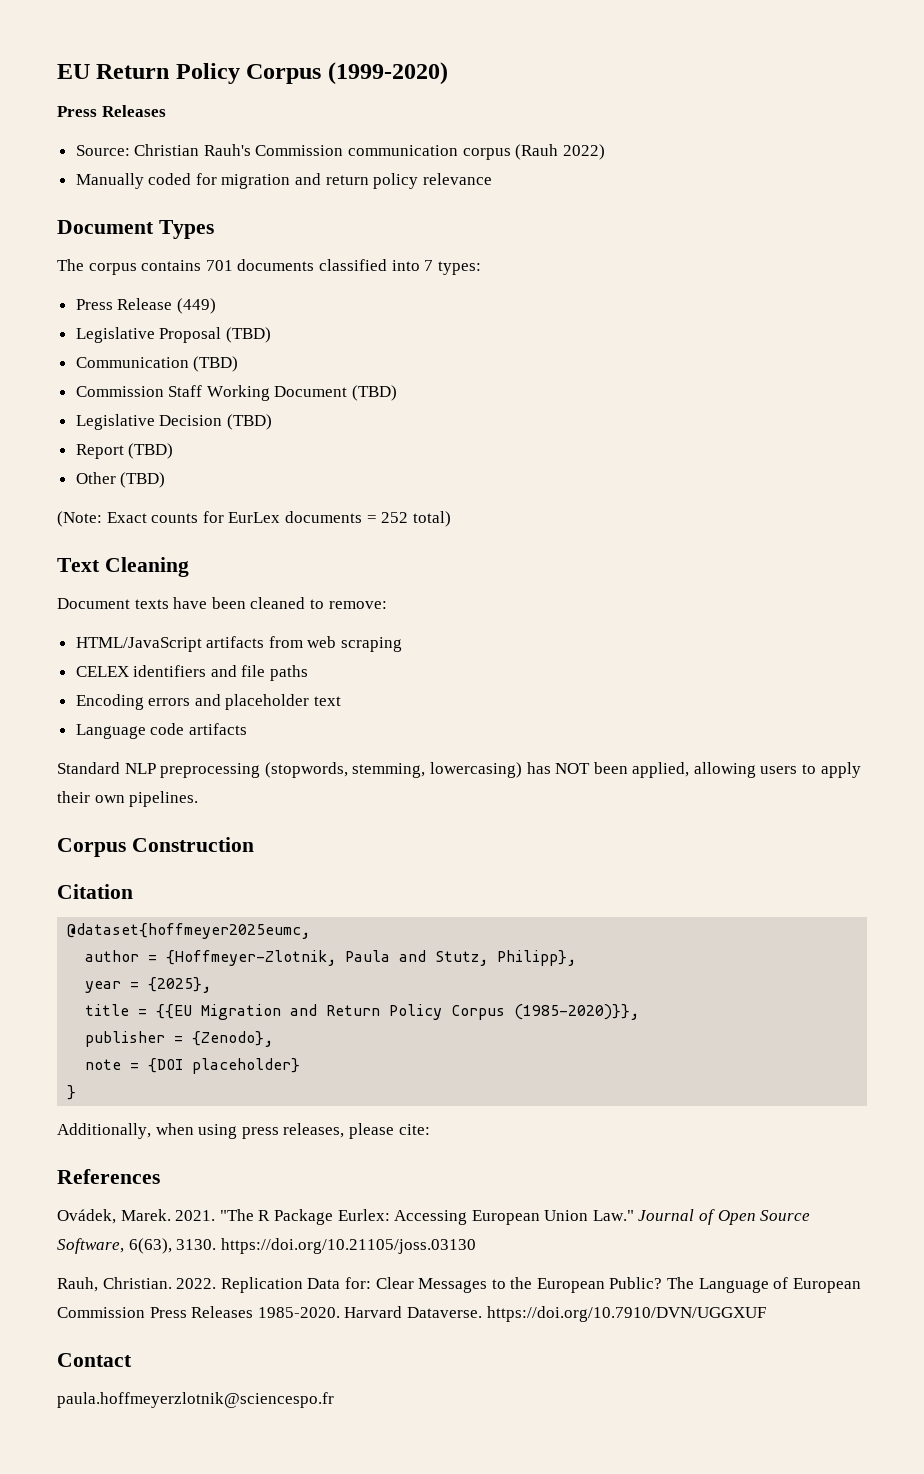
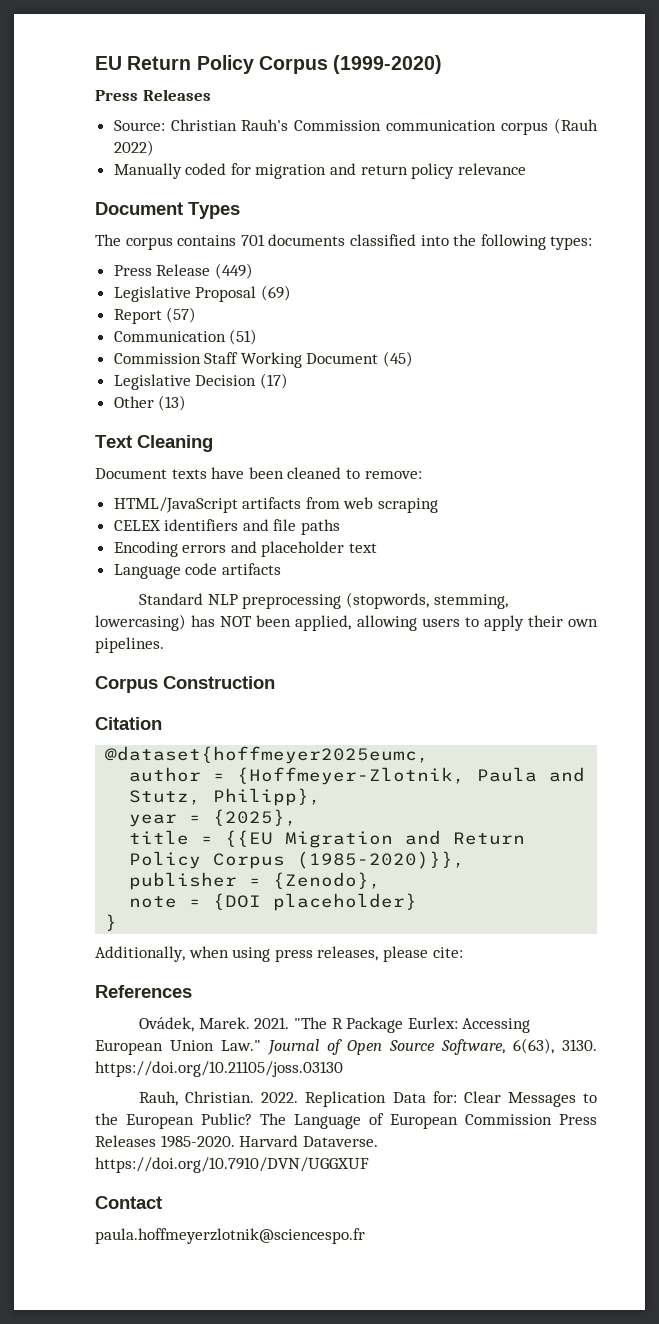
- The corpus contains 701 documents classified into 7 types:
+ The corpus contains 701 documents classified into the following types:
- Legislative Proposal (TBD)
+ Legislative Proposal (69)
+ Report (57)
- Communication (TBD)
+ Communication (51)
- Commission Staff Working Document (TBD)
+ Commission Staff Working Document (45)
- Legislative Decision (TBD)
- Report (TBD)
- Other (TBD)
- (Note: Exact counts for EurLex documents = 252 total)
+ Legislative Decision (17)
+ Other (13)

